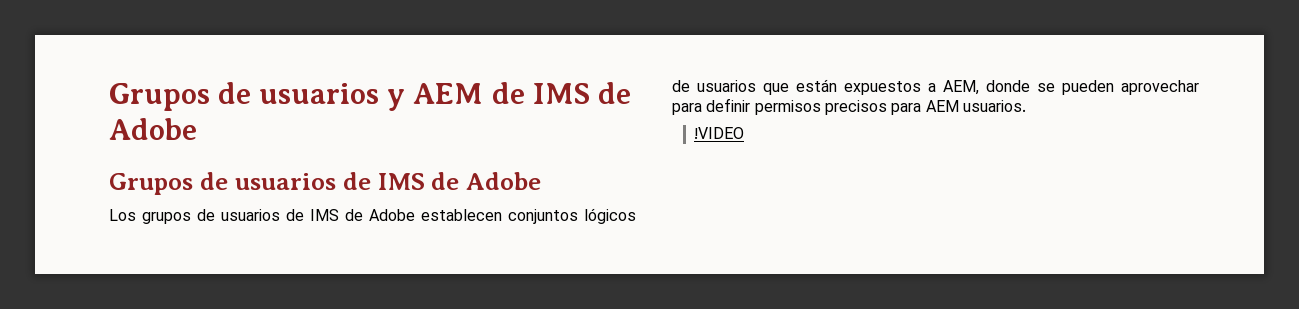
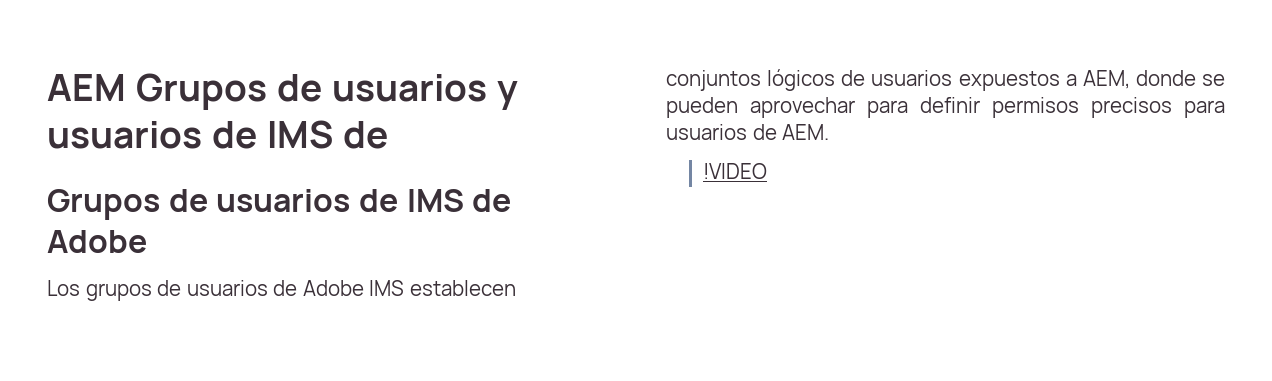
- Grupos de usuarios y AEM de IMS de Adobe
+ AEM Grupos de usuarios y usuarios de IMS de
- Los grupos de usuarios de IMS de Adobe establecen conjuntos lógicos de usuarios que están expuestos a AEM, donde se pueden aprovechar para definir permisos precisos para AEM usuarios.
+ Los grupos de usuarios de Adobe IMS establecen conjuntos lógicos de usuarios expuestos a AEM, donde se pueden aprovechar para definir permisos precisos para usuarios de AEM.

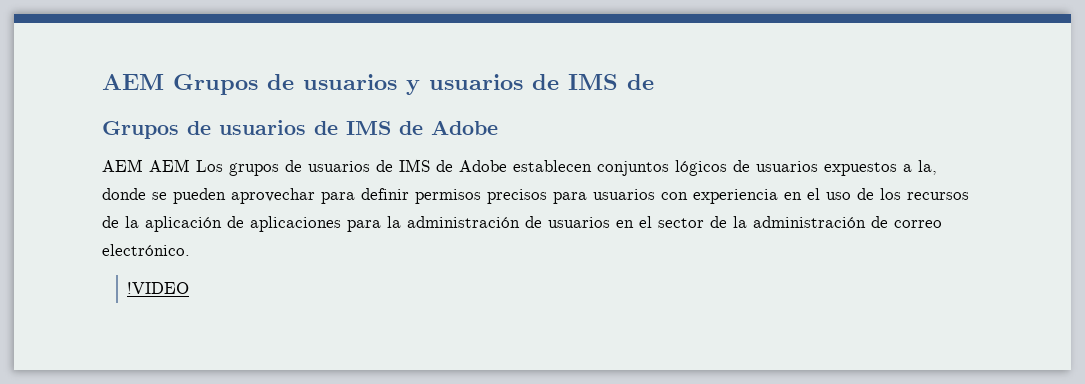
- Los grupos de usuarios de Adobe IMS establecen conjuntos lógicos de usuarios expuestos a AEM, donde se pueden aprovechar para definir permisos precisos para usuarios de AEM.
+ AEM AEM Los grupos de usuarios de IMS de Adobe establecen conjuntos lógicos de usuarios expuestos a la, donde se pueden aprovechar para definir permisos precisos para usuarios con experiencia en el uso de los recursos de la aplicación de aplicaciones para la administración de usuarios en el sector de la administración de correo electrónico.

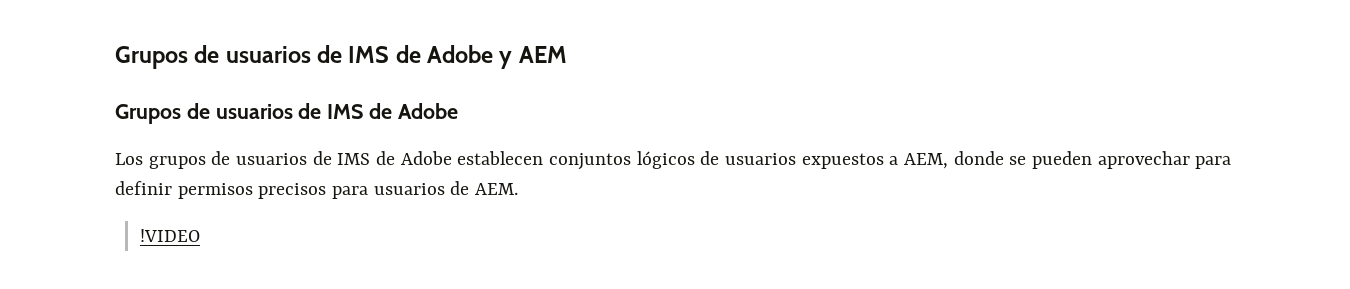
- AEM Grupos de usuarios y usuarios de IMS de
+ Grupos de usuarios de IMS de Adobe y AEM
- AEM AEM Los grupos de usuarios de IMS de Adobe establecen conjuntos lógicos de usuarios expuestos a la, donde se pueden aprovechar para definir permisos precisos para usuarios con experiencia en el uso de los recursos de la aplicación de aplicaciones para la administración de usuarios en el sector de la administración de correo electrónico.
+ Los grupos de usuarios de IMS de Adobe establecen conjuntos lógicos de usuarios expuestos a AEM, donde se pueden aprovechar para definir permisos precisos para usuarios de AEM.

